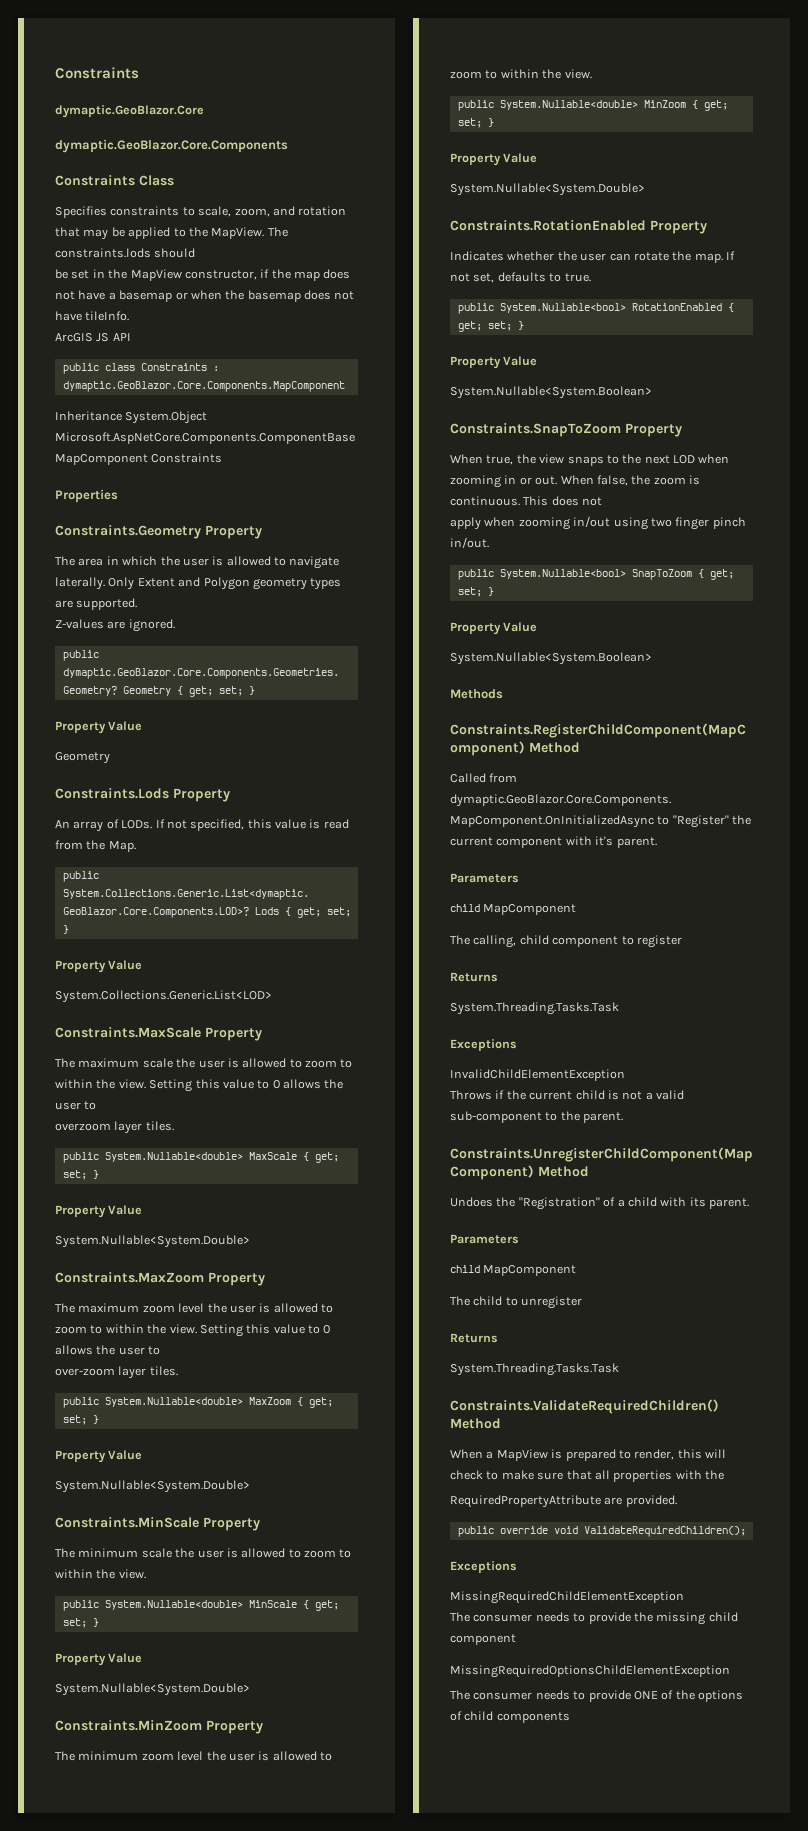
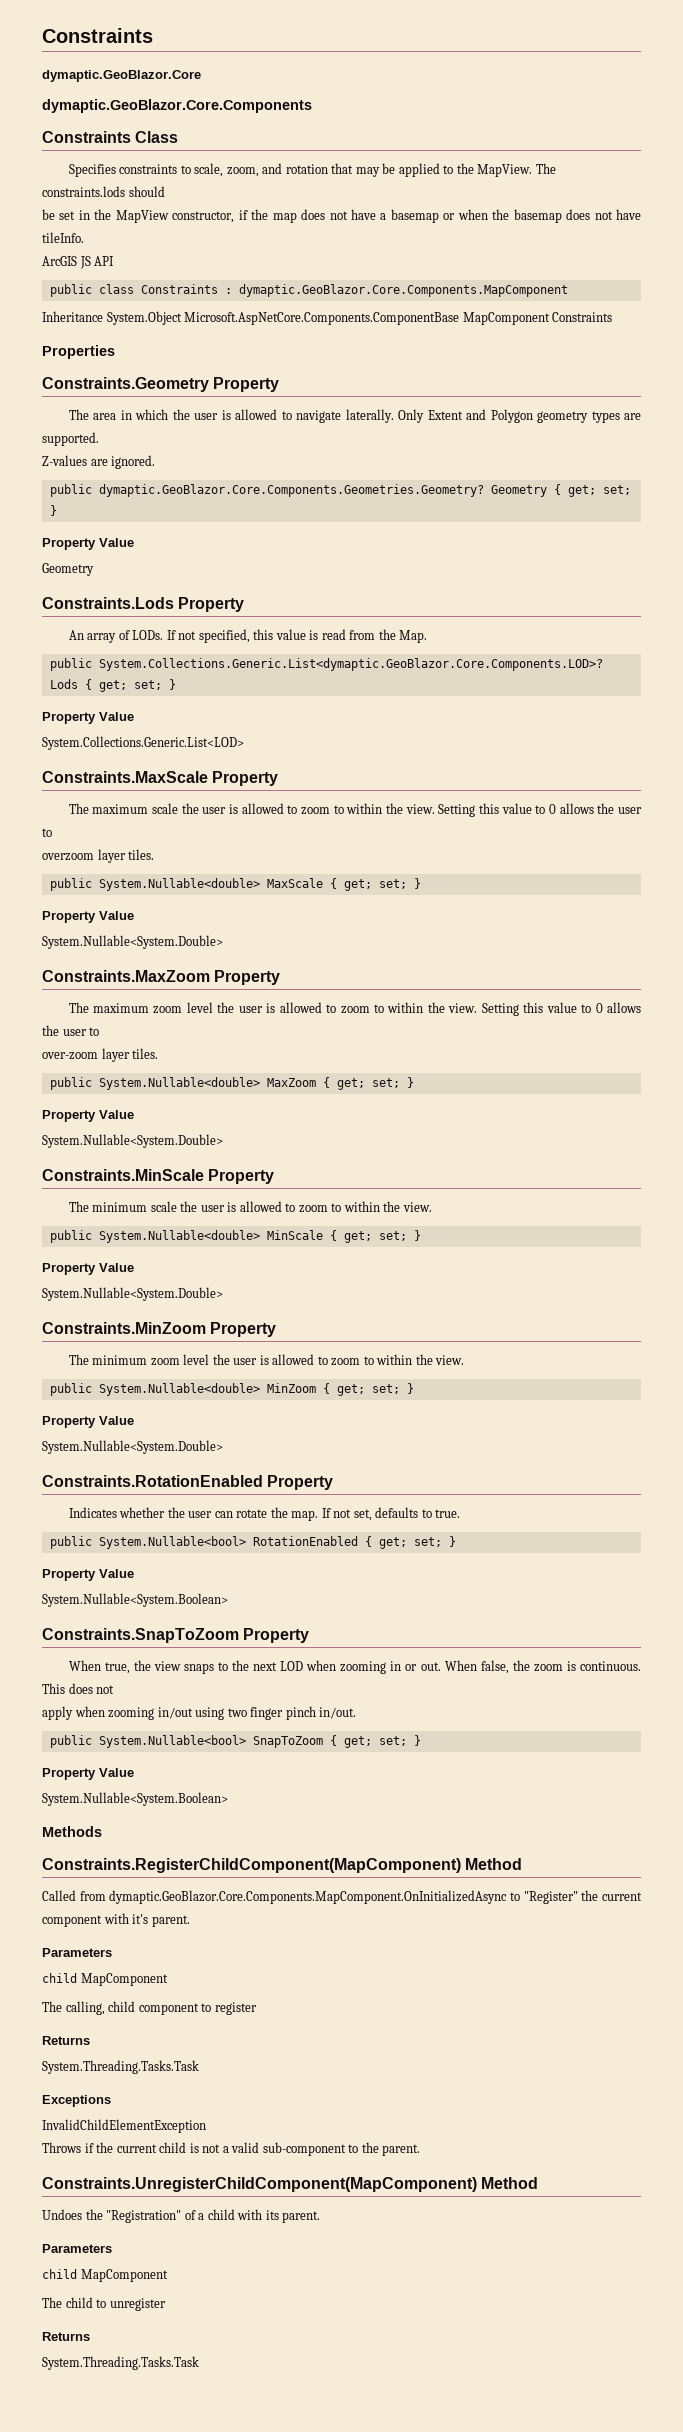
- Constraints.ValidateRequiredChildren() Method
- When a MapView is prepared to render, this will check to make sure that all properties with the
- RequiredPropertyAttribute are provided.
- public override void ValidateRequiredChildren();
- Exceptions
- MissingRequiredChildElementException
- The consumer needs to provide the missing child component
- MissingRequiredOptionsChildElementException
- The consumer needs to provide ONE of the options of child components

